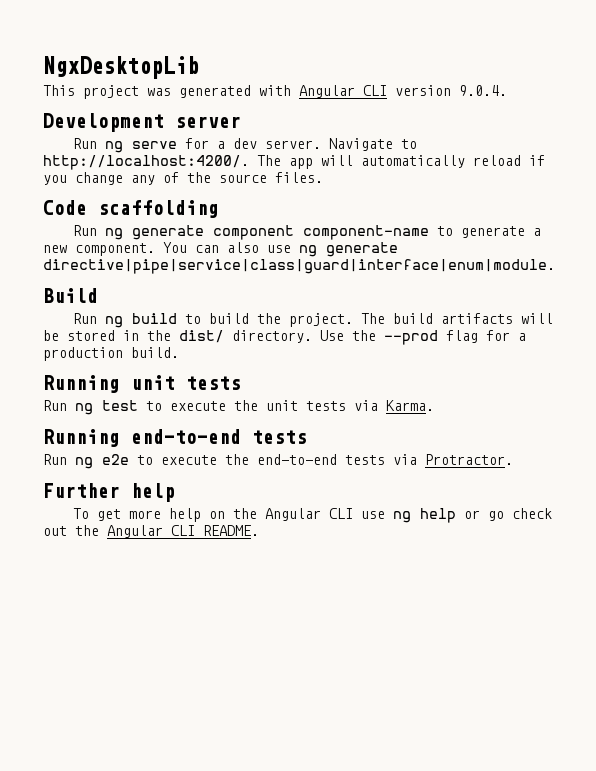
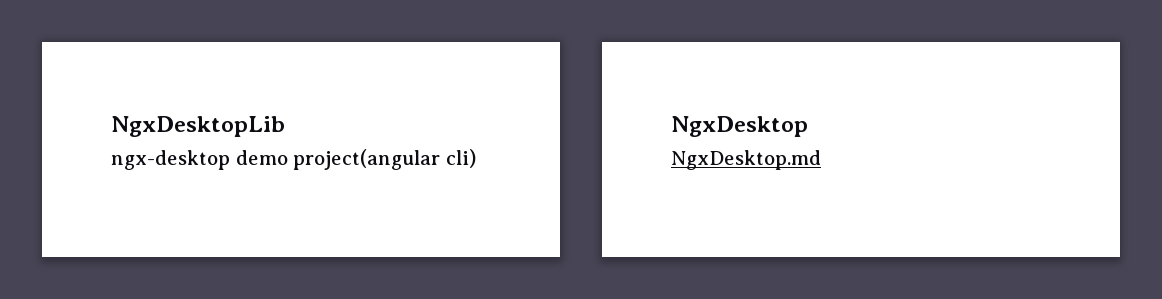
- This project was generated with Angular CLI version 9.0.4.
- Development server
- Run ng serve for a dev server. Navigate to http://localhost:4200/. The app will automatically reload if you change any of the source files.
- Code scaffolding
- Run ng generate component component-name to generate a new component. You can also use ng generate directive|pipe|service|class|guard|interface|enum|module.
- Build
- Run ng build to build the project. The build artifacts will be stored in the dist/ directory. Use the --prod flag for a production build.
- Running unit tests
- Run ng test to execute the unit tests via Karma.
- Running end-to-end tests
- Run ng e2e to execute the end-to-end tests via Protractor.
- Further help
- To get more help on the Angular CLI use ng help or go check out the Angular CLI README.
+ ngx-desktop demo project(angular cli)
+ NgxDesktop
+ NgxDesktop.md

